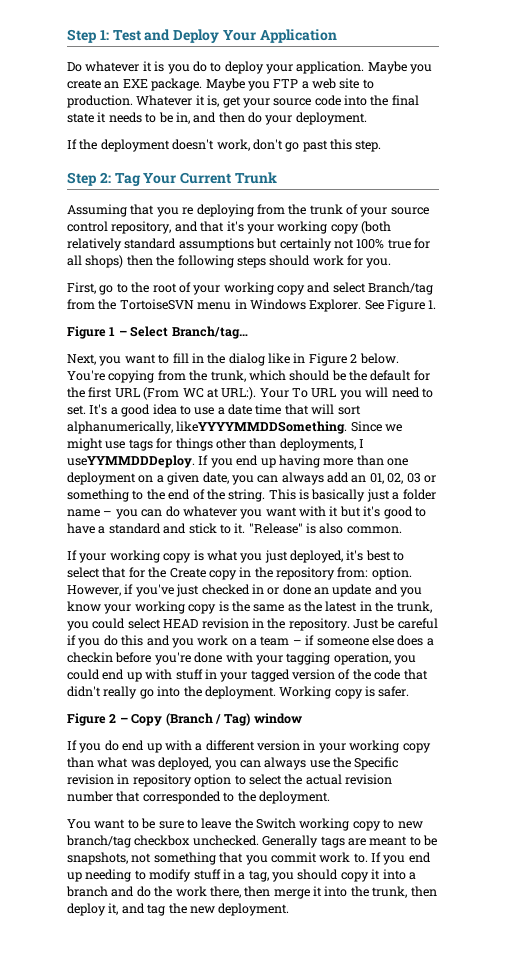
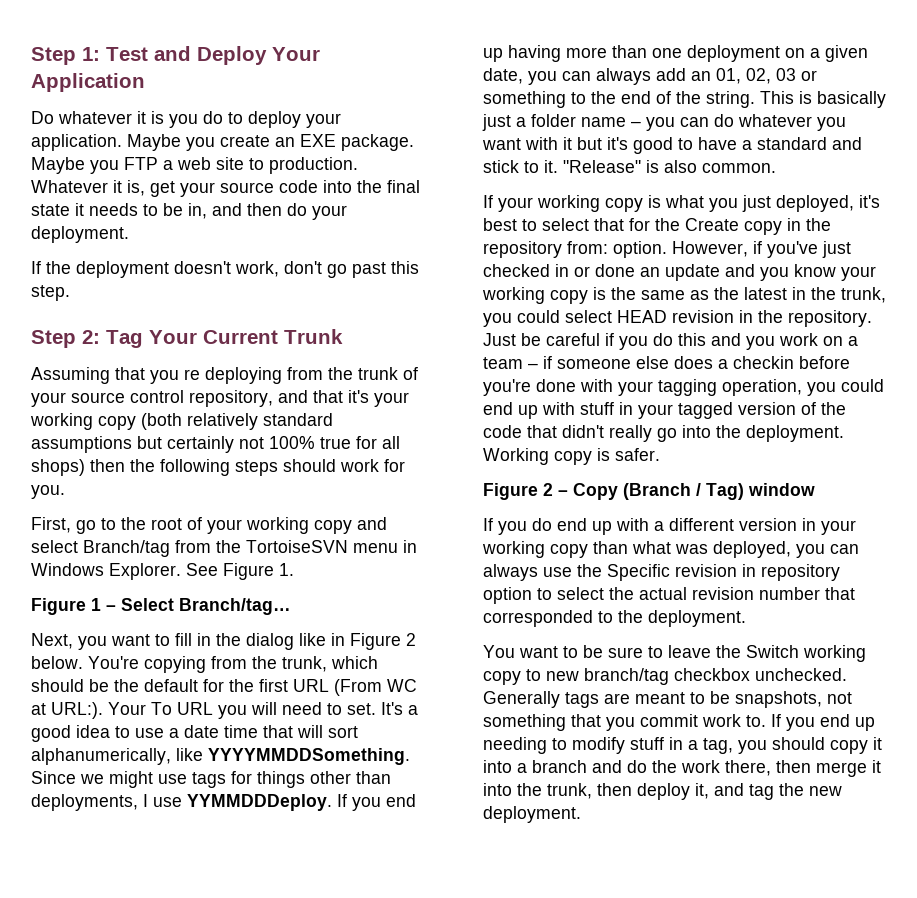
- It's a good idea to use a date time that will sort alphanumerically, likeYYYYMMDDSomething.
+ It's a good idea to use a date time that will sort alphanumerically, like YYYYMMDDSomething.
- Since we might use tags for things other than deployments, I useYYMMDDDeploy.
+ Since we might use tags for things other than deployments, I use YYMMDDDeploy.

